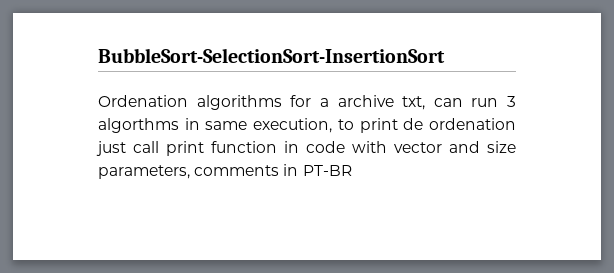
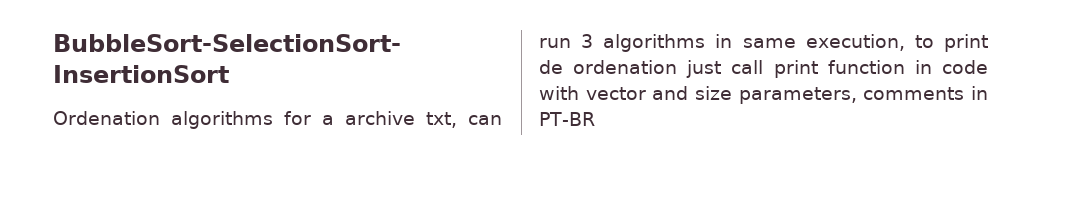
- Ordenation algorithms for a archive txt, can run 3 algorthms in same execution, to print de ordenation just call print function in code with vector and size parameters, comments in PT-BR
+ Ordenation algorithms for a archive txt, can run 3 algorithms in same execution, to print de ordenation just call print function in code with vector and size parameters, comments in PT-BR

